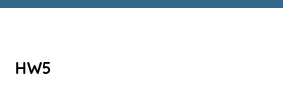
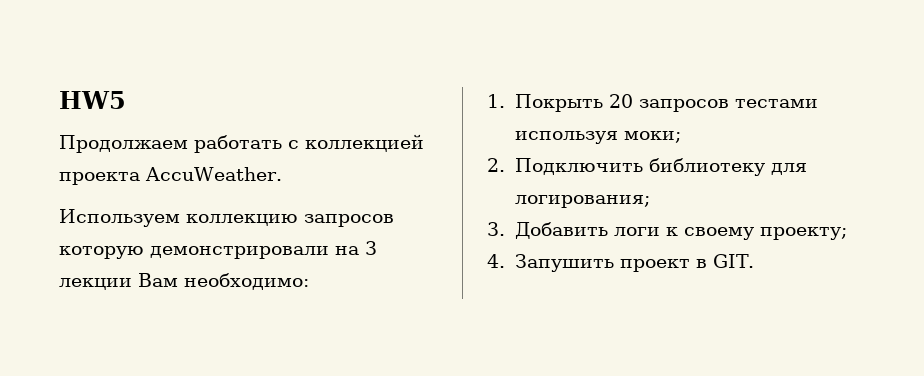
+ Продолжаем работать с коллекцией проекта AccuWeather.
+ Используем коллекцию запросов которую демонстрировали на 3 лекции Вам необходимо:
+ 1. Покрыть 20 запросов тестами используя моки;
+ 2. Подключить библиотеку для логирования;
+ 3. Добавить логи к своему проекту;
+ 4. Запушить проект в GIT.

